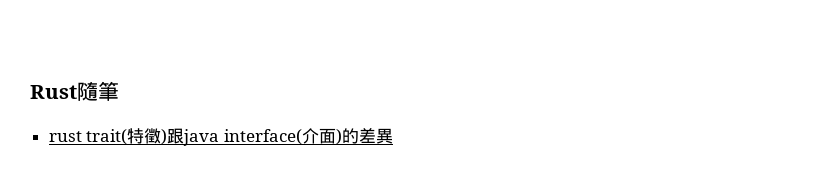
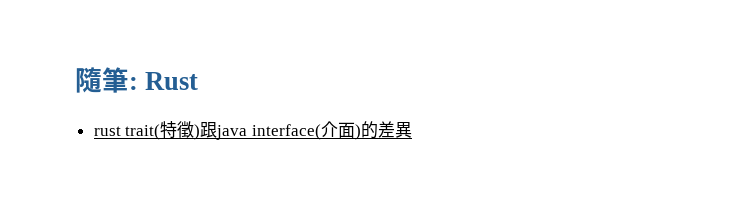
- Rust隨筆
+ 隨筆: Rust

